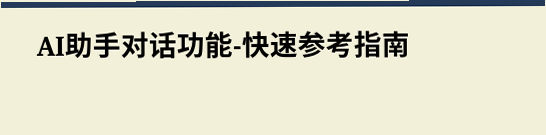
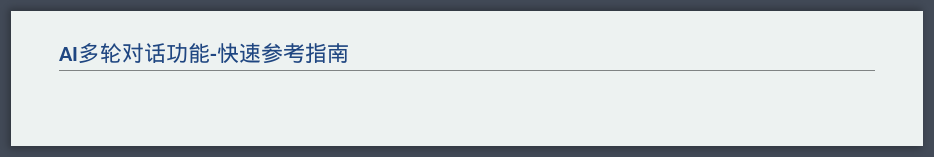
- AI助手对话功能-快速参考指南
+ AI多轮对话功能-快速参考指南

